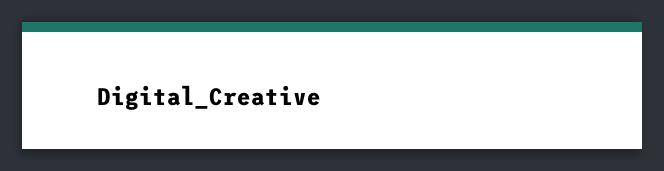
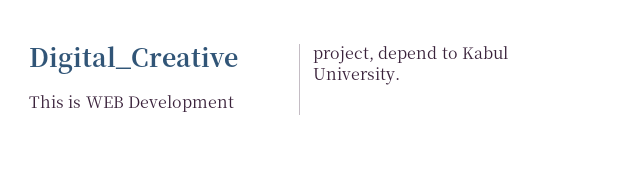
+ This is WEB Development project, depend to Kabul University.

